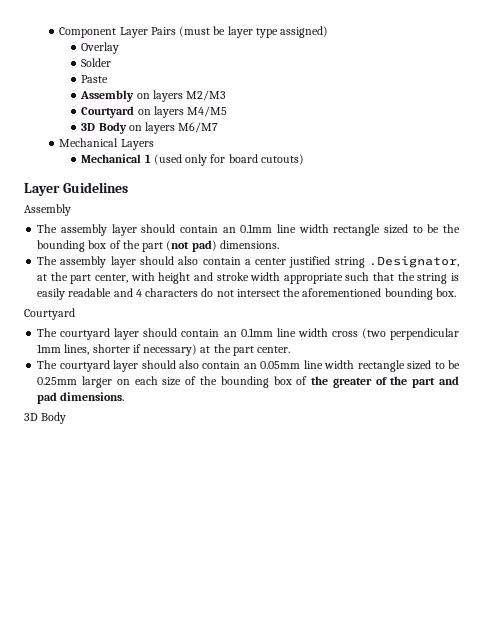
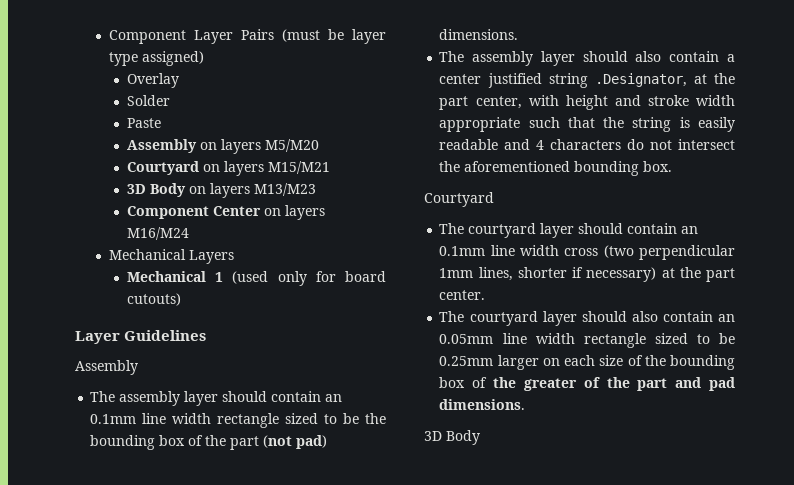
- Assembly on layers M2/M3
+ Assembly on layers M5/M20
- Courtyard on layers M4/M5
+ Courtyard on layers M15/M21
- 3D Body on layers M6/M7
+ 3D Body on layers M13/M23
+ Component Center on layers M16/M24

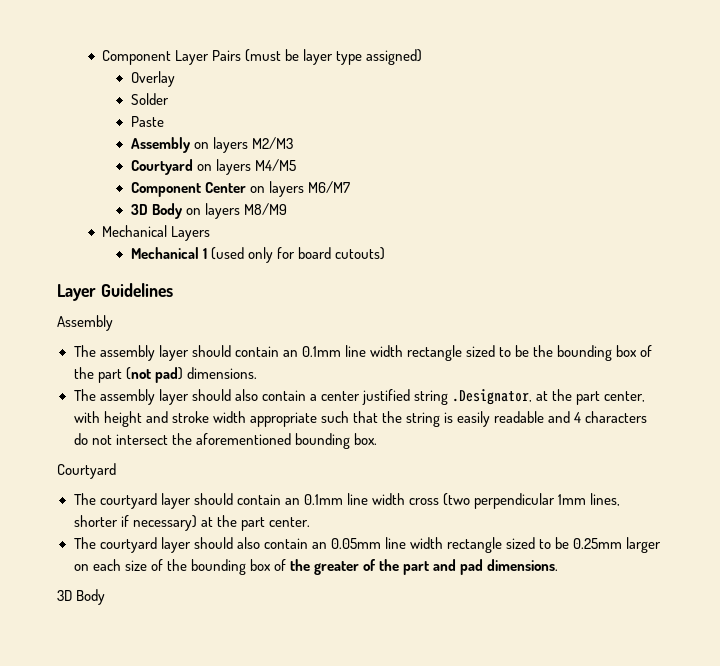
- Assembly on layers M5/M20
+ Assembly on layers M2/M3
- Courtyard on layers M15/M21
- 3D Body on layers M13/M23
- Component Center on layers M16/M24
+ Courtyard on layers M4/M5
+ Component Center on layers M6/M7
+ 3D Body on layers M8/M9

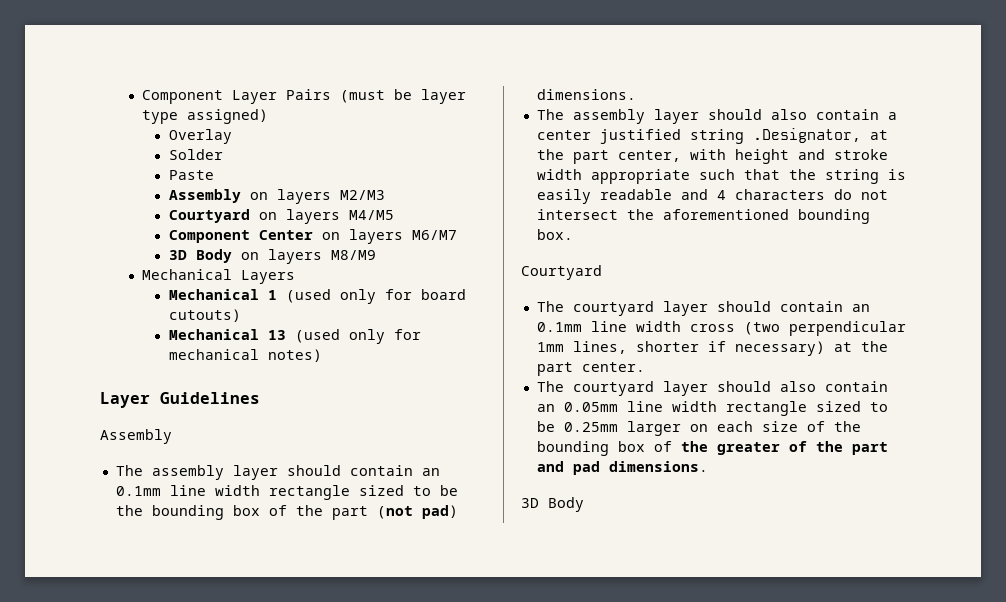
+ Mechanical 13 (used only for mechanical notes)

